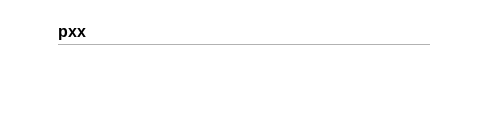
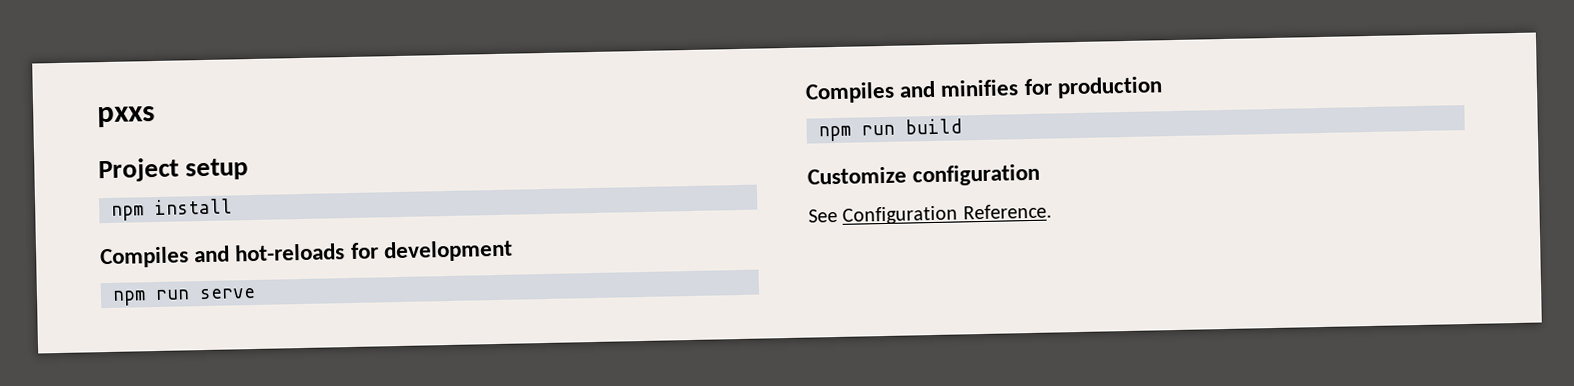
- pxx
+ pxxs
+ Project setup
+ npm install
+ Compiles and hot-reloads for development
+ npm run serve
+ Compiles and minifies for production
+ npm run build
+ Customize configuration
+ See Configuration Reference.

